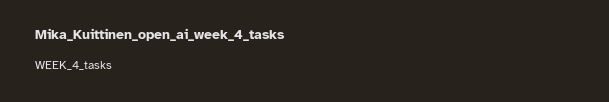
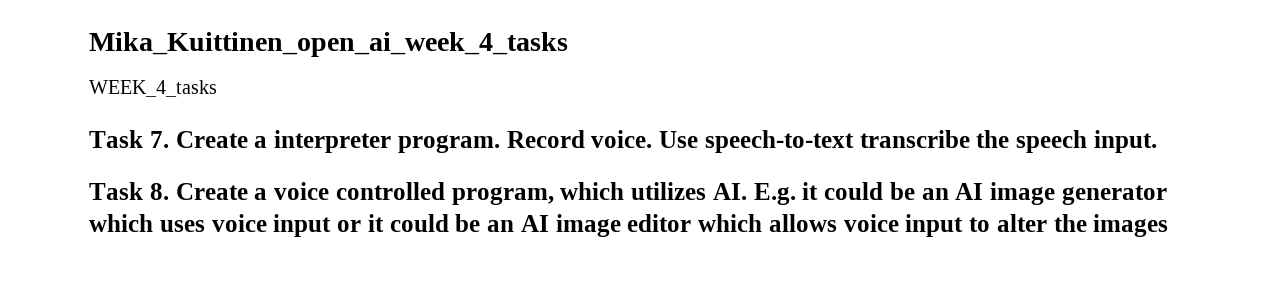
+ Task 7. Create a interpreter program. Record voice. Use speech-to-text transcribe the speech input.
+ Task 8. Create a voice controlled program, which utilizes AI. E.g. it could be an AI image generator which uses voice input or it could be an AI image editor which allows voice input to alter the images

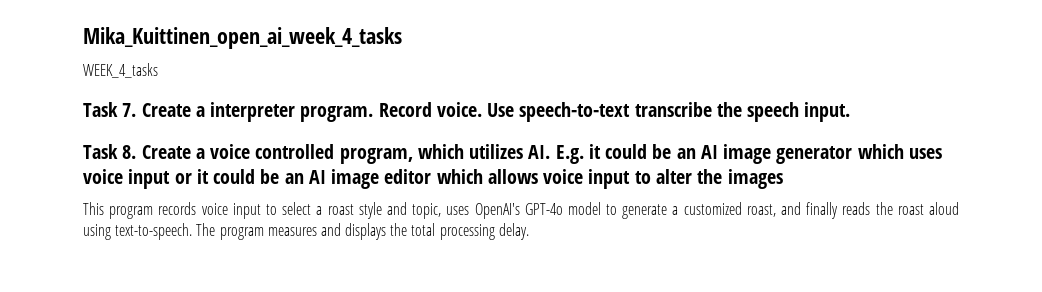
+ This program records voice input to select a roast style and topic, uses OpenAI's GPT-4o model to generate a customized roast, and finally reads the roast aloud using text-to-speech. The program measures and displays the total processing delay.

